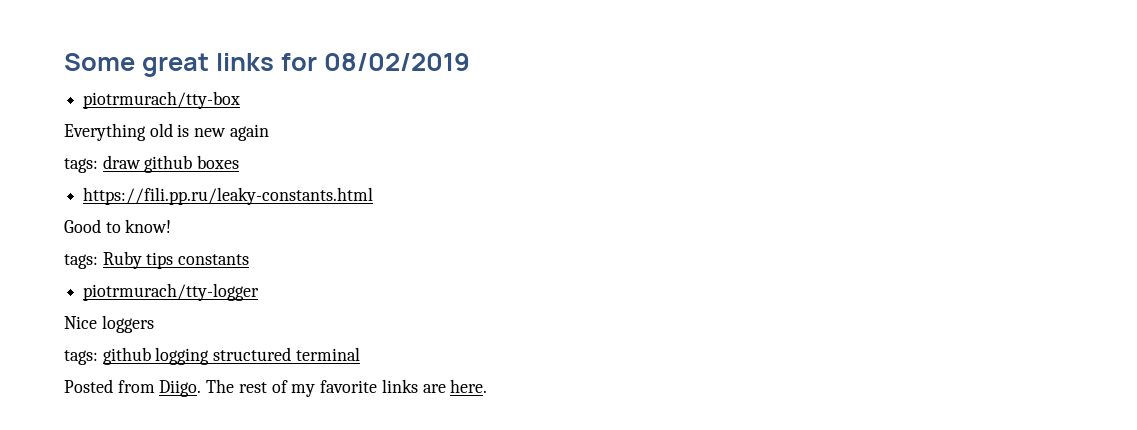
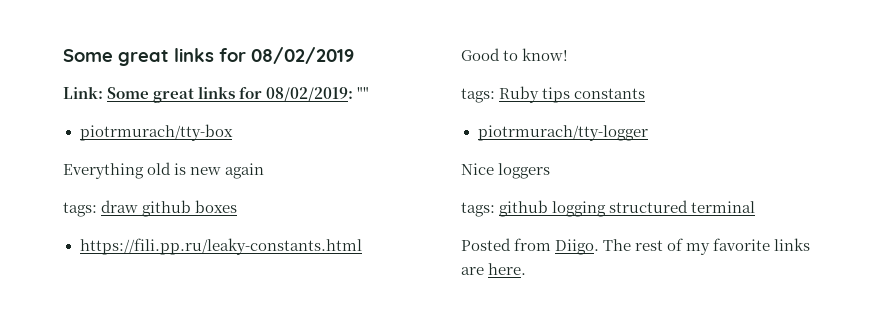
+ Link: Some great links for 08/02/2019: ""

